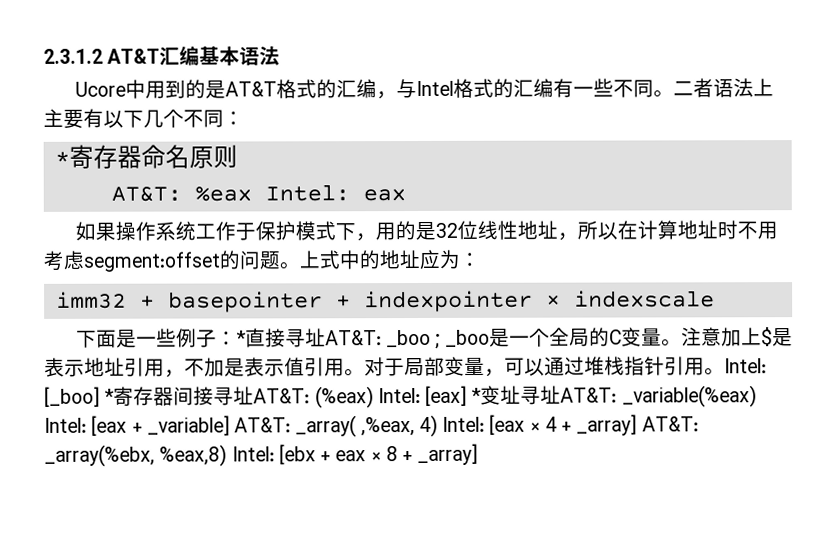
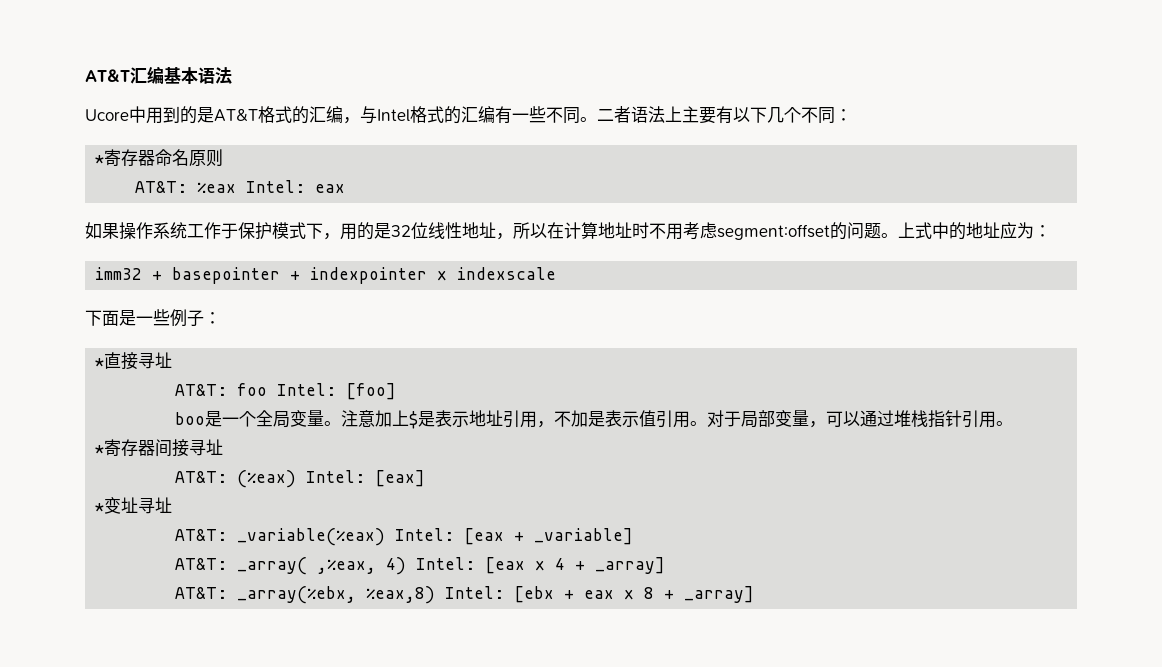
- 2.3.1.2 AT&T汇编基本语法
+ AT&T汇编基本语法
- 下面是一些例子：*直接寻址AT&T: _boo ; _boo是一个全局的C变量。
+ 下面是一些例子：
+ *直接寻址
+ AT&T: foo Intel: [foo]
+ boo是一个全局变量。
- 对于局部变量，可以通过堆栈指针引用。Intel: [_boo] *寄存器间接寻址AT&T: (%eax) Intel: [eax] *变址寻址AT&T: _variable(%eax) Intel: [eax + _variable] AT&T: _array( ,%eax, 4) Intel: [eax × 4 + _array] AT&T: _array(%ebx, %eax,8) Intel: [ebx + eax × 8 + _array]
+ 对于局部变量，可以通过堆栈指针引用。
+ *寄存器间接寻址
+ AT&T: (%eax) Intel: [eax]
+ *变址寻址
+ AT&T: _variable(%eax) Intel: [eax + _variable]
+ AT&T: _array( ,%eax, 4) Intel: [eax × 4 + _array]
+ AT&T: _array(%ebx, %eax,8) Intel: [ebx + eax × 8 + _array]

